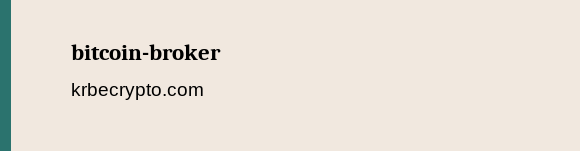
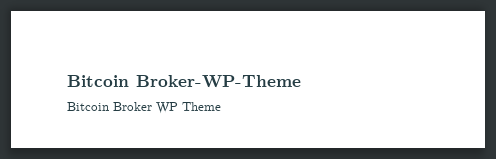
- bitcoin-broker
- krbecrypto.com
+ Bitcoin Broker-WP-Theme
+ Bitcoin Broker WP Theme

